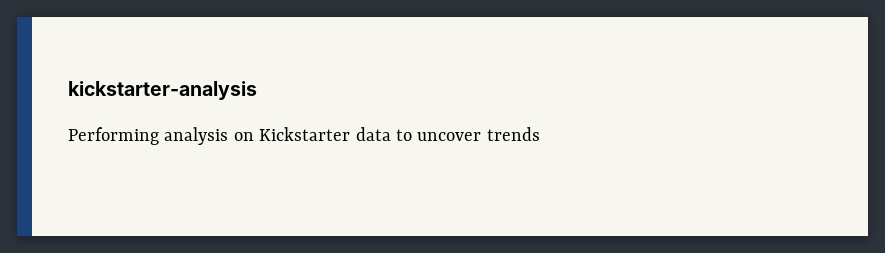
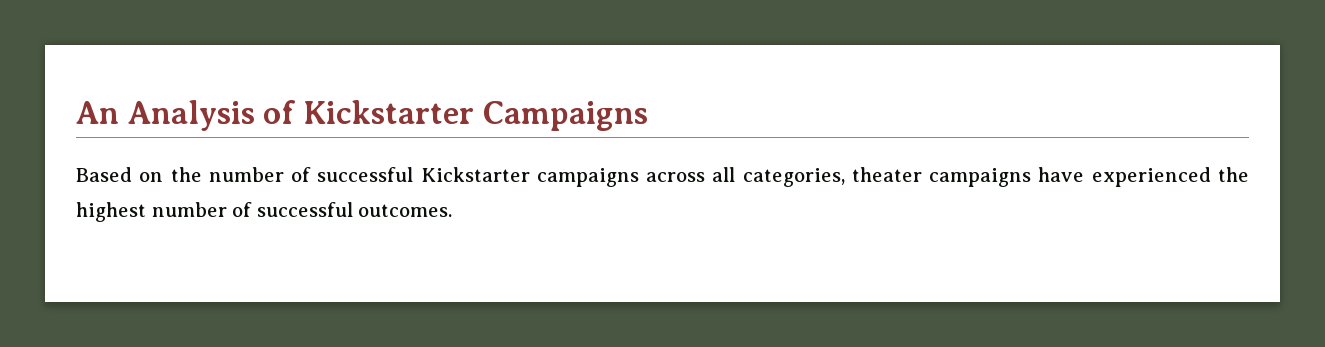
- kickstarter-analysis
- Performing analysis on Kickstarter data to uncover trends
+ An Analysis of Kickstarter Campaigns
+ Based on the number of successful Kickstarter campaigns across all categories, theater campaigns have experienced the highest number of successful outcomes.

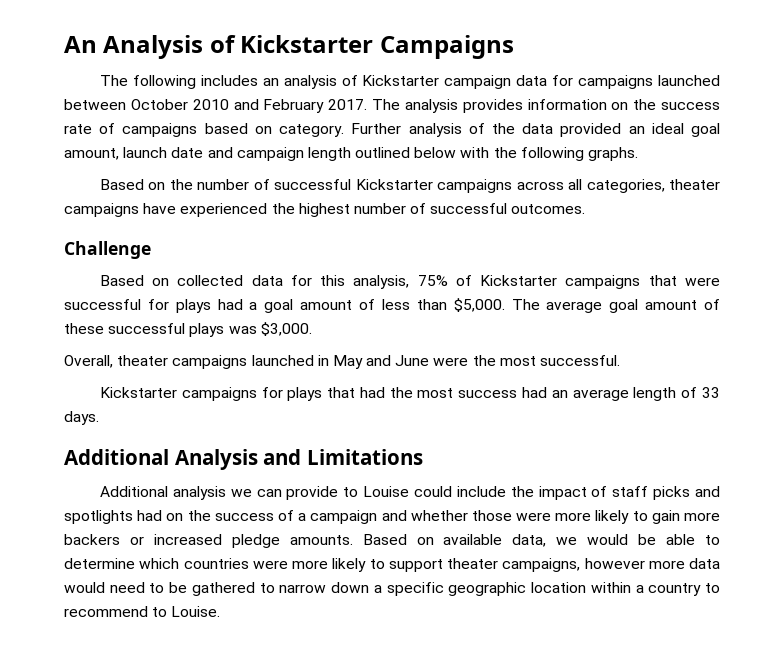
+ The following includes an analysis of Kickstarter campaign data for campaigns launched between October 2010 and February 2017. The analysis provides information on the success rate of campaigns based on category. Further analysis of the data provided an ideal goal amount, launch date and campaign length outlined below with the following graphs.
+ Challenge
+ Based on collected data for this analysis, 75% of Kickstarter campaigns that were successful for plays had a goal amount of less than $5,000. The average goal amount of these successful plays was $3,000.
+ Overall, theater campaigns launched in May and June were the most successful.
+ Kickstarter campaigns for plays that had the most success had an average length of 33 days.
+ Additional Analysis and Limitations
+ Additional analysis we can provide to Louise could include the impact of staff picks and spotlights had on the success of a campaign and whether those were more likely to gain more backers or increased pledge amounts. Based on available data, we would be able to determine which countries were more likely to support theater campaigns, however more data would need to be gathered to narrow down a specific geographic location within a country to recommend to Louise.

